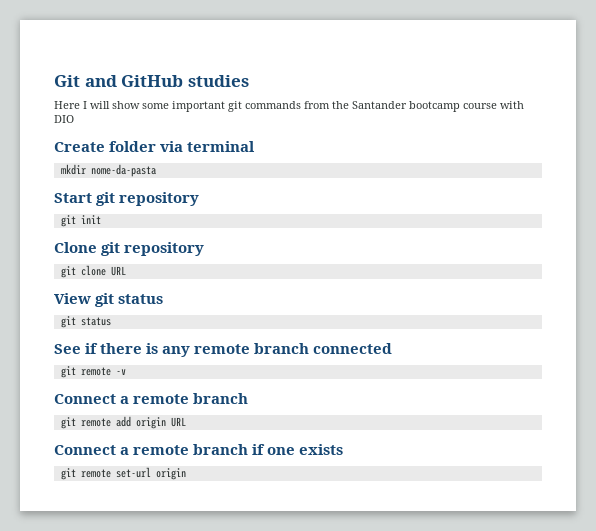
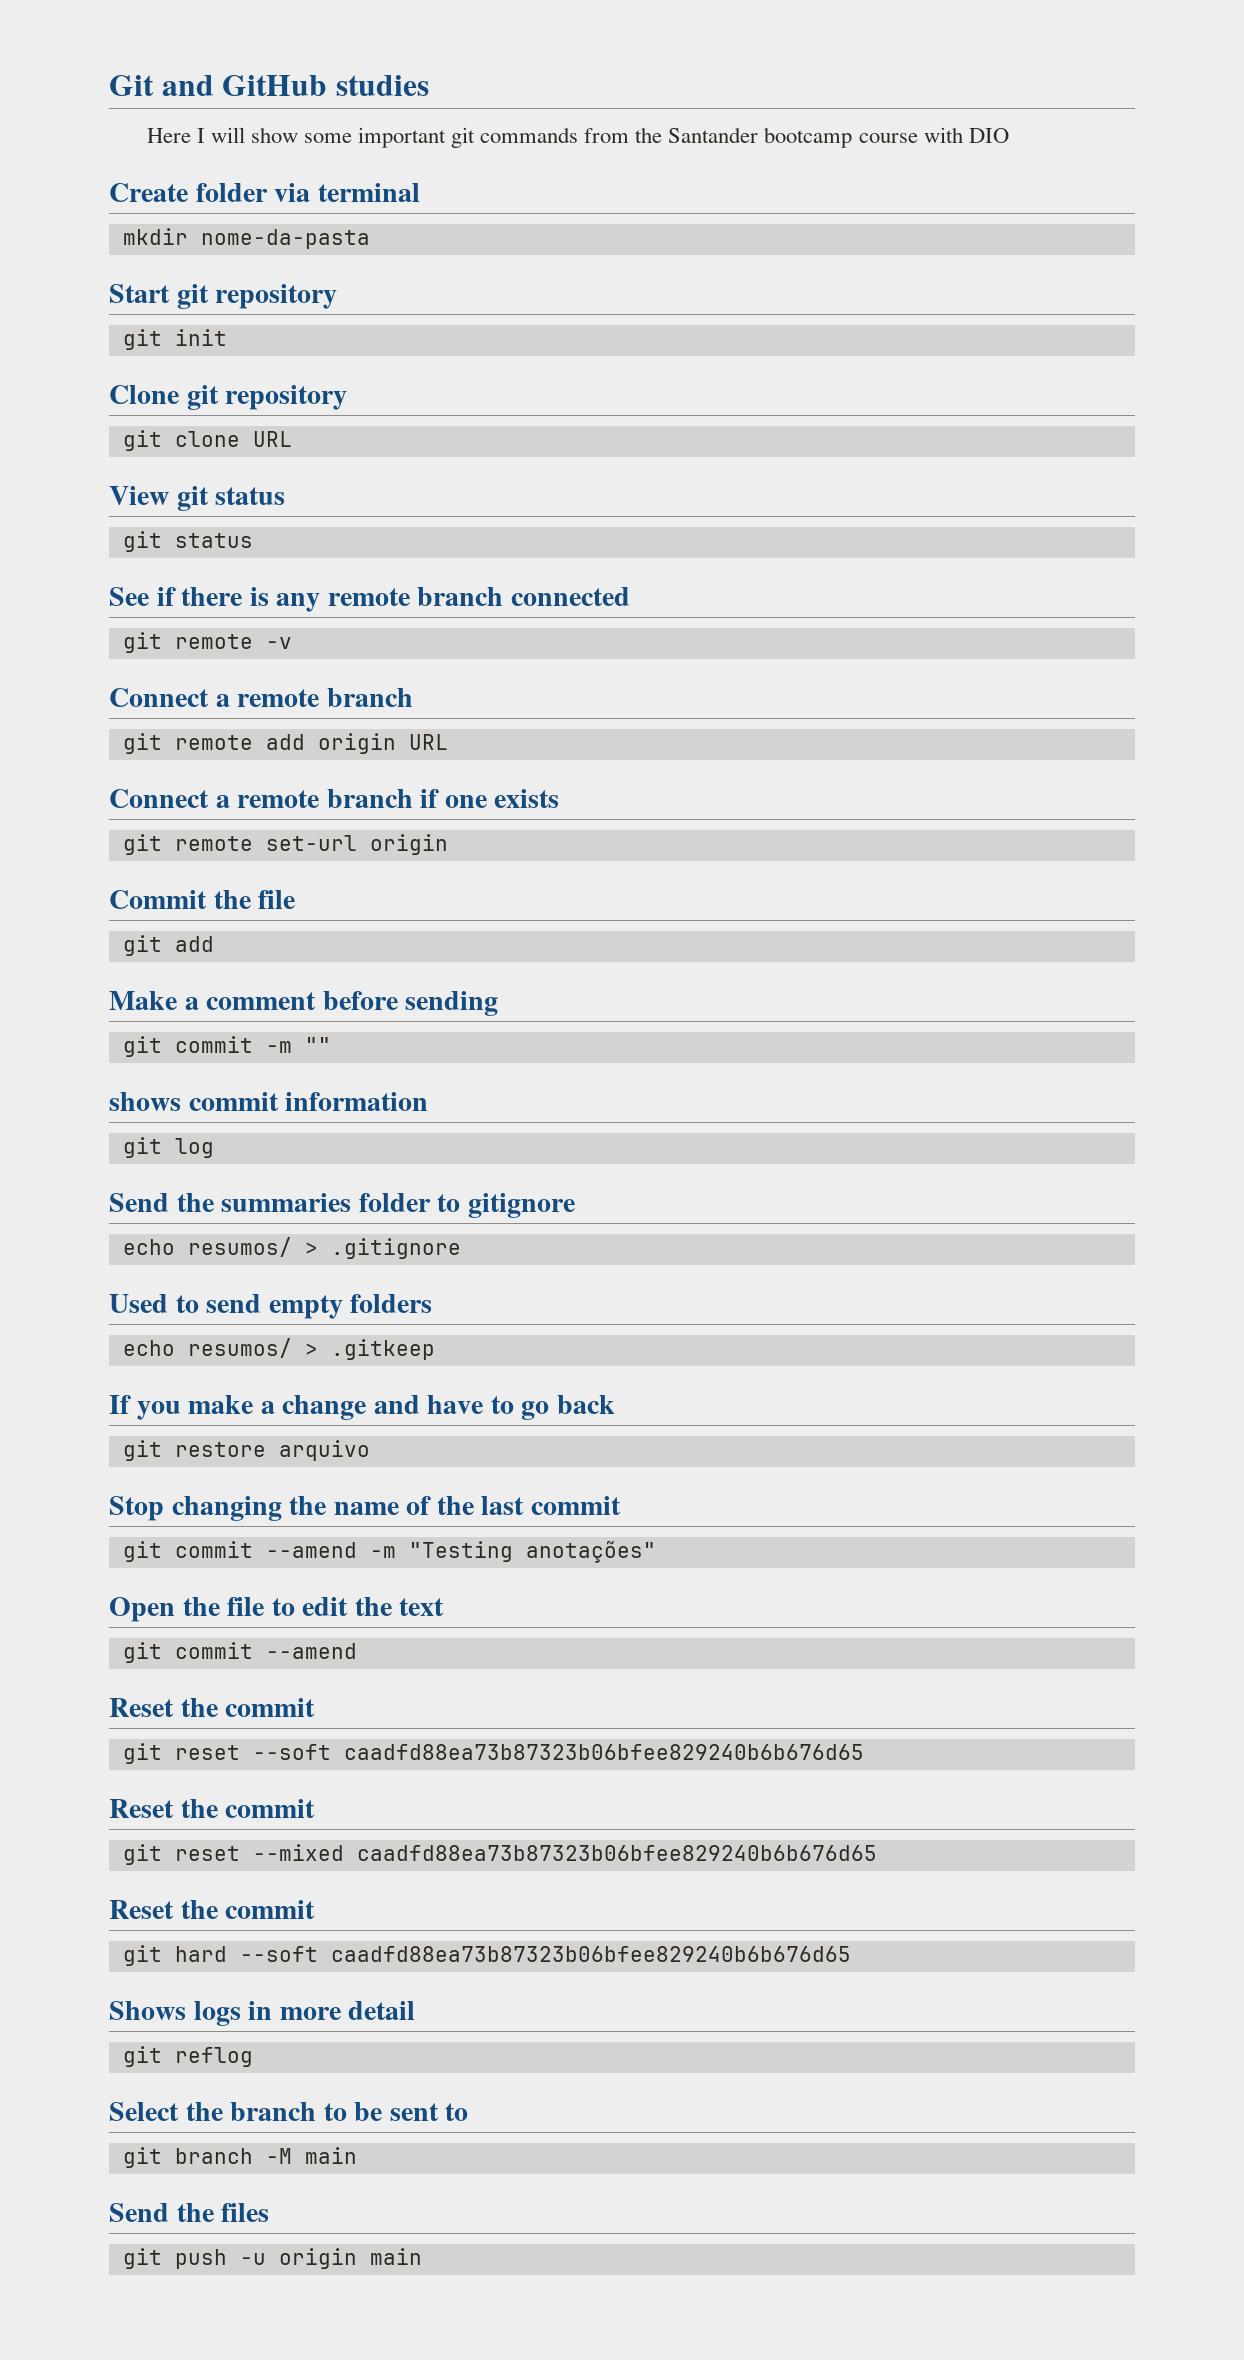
+ Commit the file
+ git add
+ Make a comment before sending
+ git commit -m ""
+ shows commit information
+ git log
+ Send the summaries folder to gitignore
+ echo resumos/ > .gitignore
+ Used to send empty folders
+ echo resumos/ > .gitkeep
+ If you make a change and have to go back
+ git restore arquivo
+ Stop changing the name of the last commit
+ git commit --amend -m "Testing anotações"
+ Open the file to edit the text
+ git commit --amend
+ Reset the commit
+ git reset --soft caadfd88ea73b87323b06bfee829240b6b676d65
+ Reset the commit
+ git reset --mixed caadfd88ea73b87323b06bfee829240b6b676d65
+ Reset the commit
+ git hard --soft caadfd88ea73b87323b06bfee829240b6b676d65
+ Shows logs in more detail
+ git reflog
+ Select the branch to be sent to
+ git branch -M main
+ Send the files
+ git push -u origin main

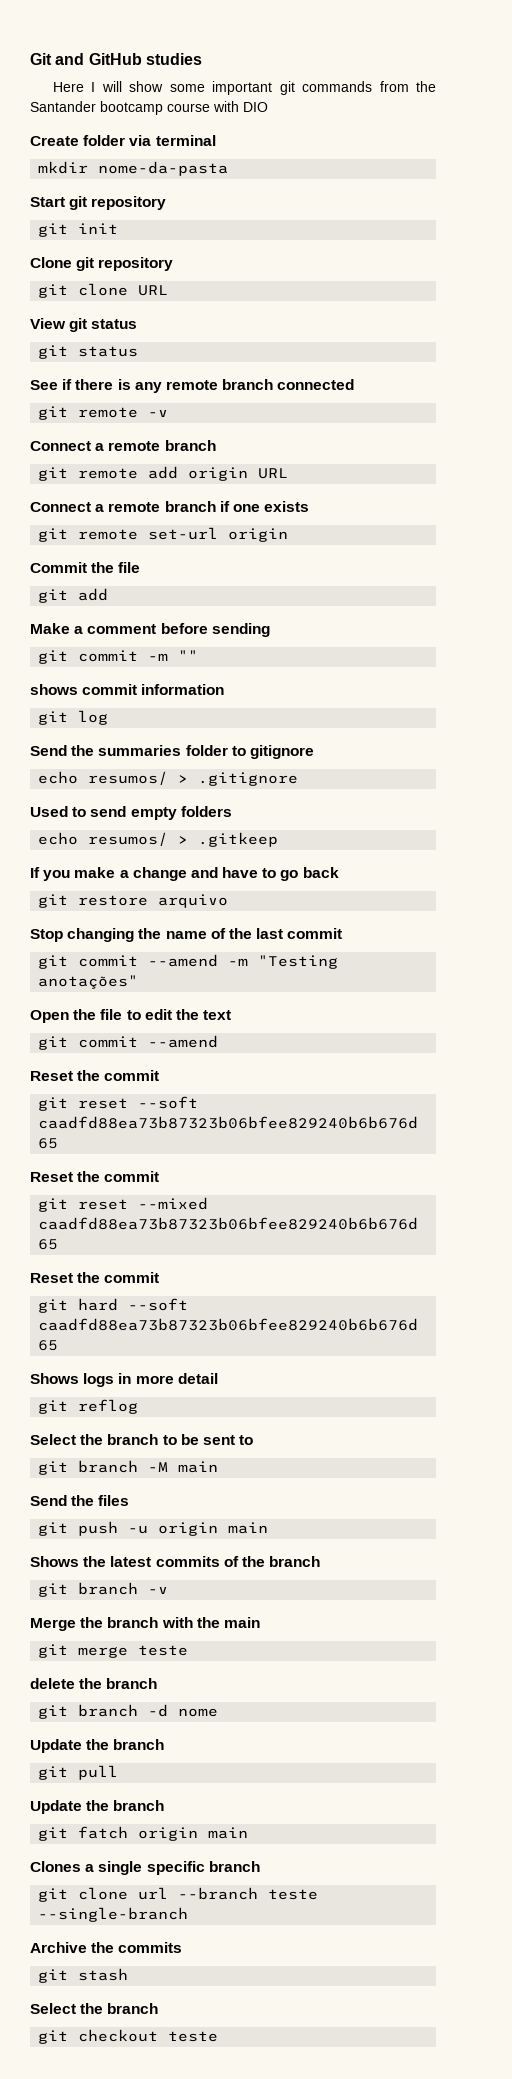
+ Shows the latest commits of the branch
+ git branch -v
+ Merge the branch with the main
+ git merge teste
+ delete the branch
+ git branch -d nome
+ Update the branch
+ git pull
+ Update the branch
+ git fatch origin main
+ Clones a single specific branch
+ git clone url --branch teste --single-branch
+ Archive the commits
+ git stash
+ Select the branch
+ git checkout teste

